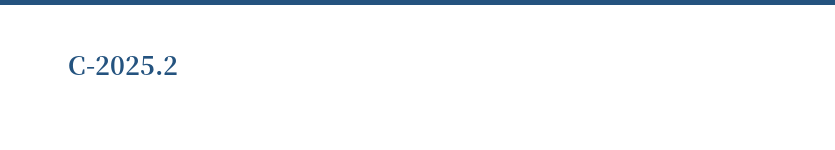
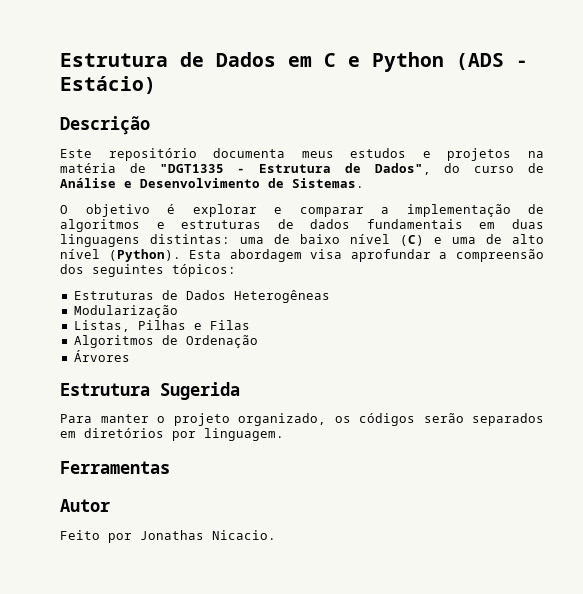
- C-2025.2
+ Estrutura de Dados em C e Python (ADS - Estácio)
+ Descrição
+ Este repositório documenta meus estudos e projetos na matéria de "DGT1335 - Estrutura de Dados", do curso de Análise e Desenvolvimento de Sistemas.
+ O objetivo é explorar e comparar a implementação de algoritmos e estruturas de dados fundamentais em duas linguagens distintas: uma de baixo nível (C) e uma de alto nível (Python). Esta abordagem visa aprofundar a compreensão dos seguintes tópicos:
+ Estruturas de Dados Heterogêneas
+ Modularização
+ Listas, Pilhas e Filas
+ Algoritmos de Ordenação
+ Árvores
+ Estrutura Sugerida
+ Para manter o projeto organizado, os códigos serão separados em diretórios por linguagem.
+ Ferramentas
+ Autor
+ Feito por Jonathas Nicacio.

